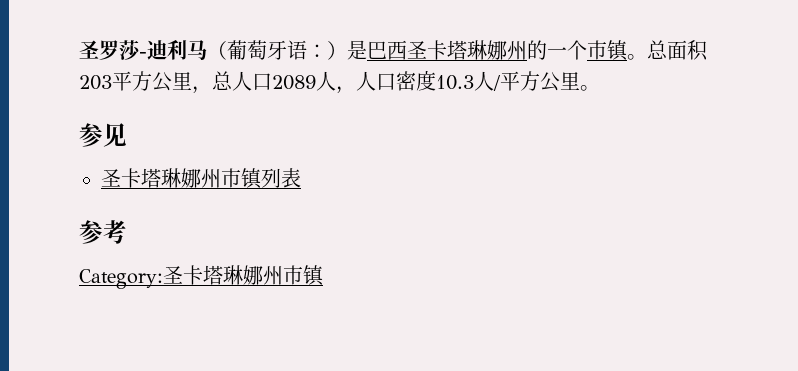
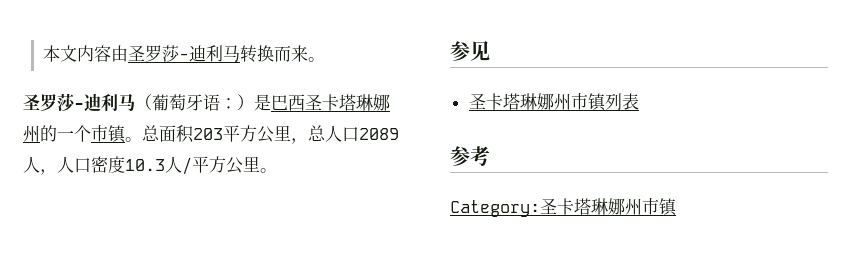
+ 本文内容由圣罗莎-迪利马转换而来。

